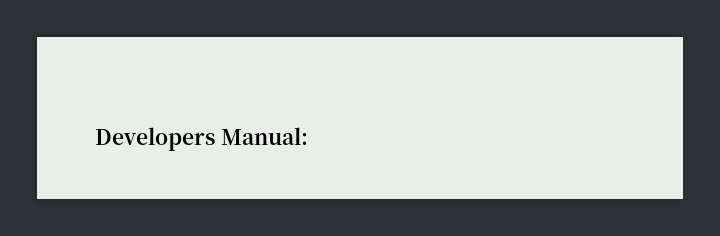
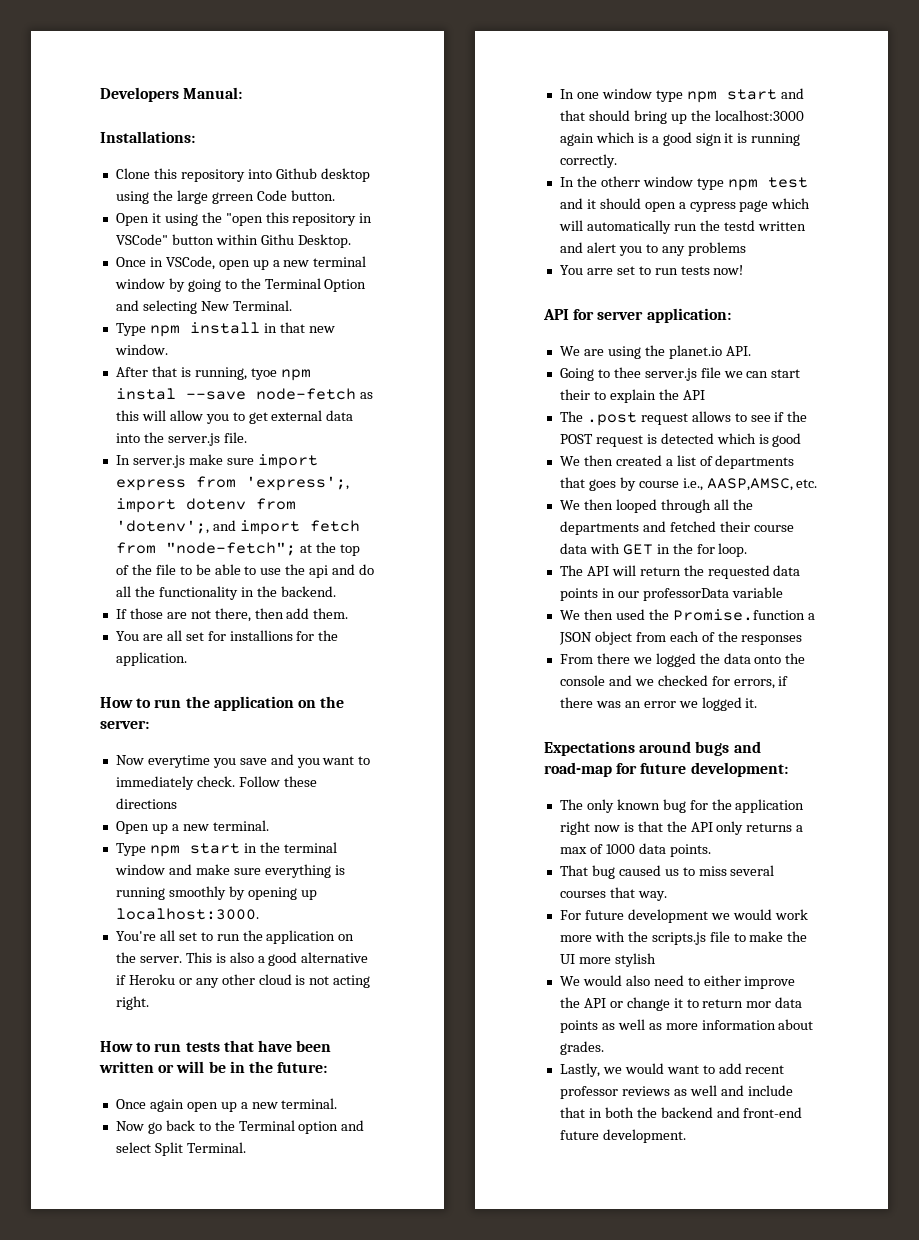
+ Installations:
+ Clone this repository into Github desktop using the large grreen Code button.
+ Open it using the "open this repository in VSCode" button within Githu Desktop.
+ Once in VSCode, open up a new terminal window by going to the Terminal Option and selecting New Terminal.
+ Type npm install in that new window.
+ After that is running, tyoe npm instal --save node-fetch as this will allow you to get external data into the server.js file.
+ In server.js make sure import express from 'express';, import dotenv from 'dotenv';, and import fetch from "node-fetch"; at the top of the file to be able to use the api and do all the functionality in the backend.
+ If those are not there, then add them.
+ You are all set for installions for the application.
+ How to run the application on the server:
+ Now everytime you save and you want to immediately check. Follow these directions
+ Open up a new terminal.
+ Type npm start in the terminal window and make sure everything is running smoothly by opening up localhost:3000.
+ You're all set to run the application on the server. This is also a good alternative if Heroku or any other cloud is not acting right.
+ How to run tests that have been written or will be in the future:
+ Once again open up a new terminal.
+ Now go back to the Terminal option and select Split Terminal.
+ In one window type npm start and that should bring up the localhost:3000 again which is a good sign it is running correctly.
+ In the otherr window type npm test and it should open a cypress page which will automatically run the testd written and alert you to any problems
+ You arre set to run tests now!
+ API for server application:
+ We are using the planet.io API.
+ Going to thee server.js file we can start their to explain the API
+ The .post request allows to see if the POST request is detected which is good
+ We then created a list of departments that goes by course i.e., AASP,AMSC, etc.
+ We then looped through all the departments and fetched their course data with GET in the for loop.
+ The API will return the requested data points in our professorData variable
+ We then used the Promise.function a JSON object from each of the responses
+ From there we logged the data onto the console and we checked for errors, if there was an error we logged it.
+ Expectations around bugs and road-map for future development:
+ The only known bug for the application right now is that the API only returns a max of 1000 data points.
+ That bug caused us to miss several courses that way.
+ For future development we would work more with the scripts.js file to make the UI more stylish
+ We would also need to either improve the API or change it to return mor data points as well as more information about grades.
+ Lastly, we would want to add recent professor reviews as well and include that in both the backend and front-end future development.

